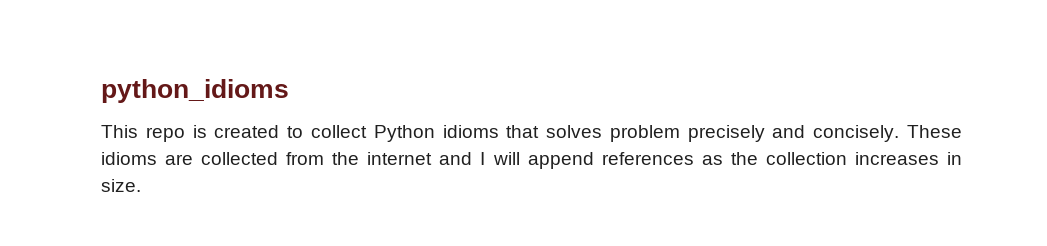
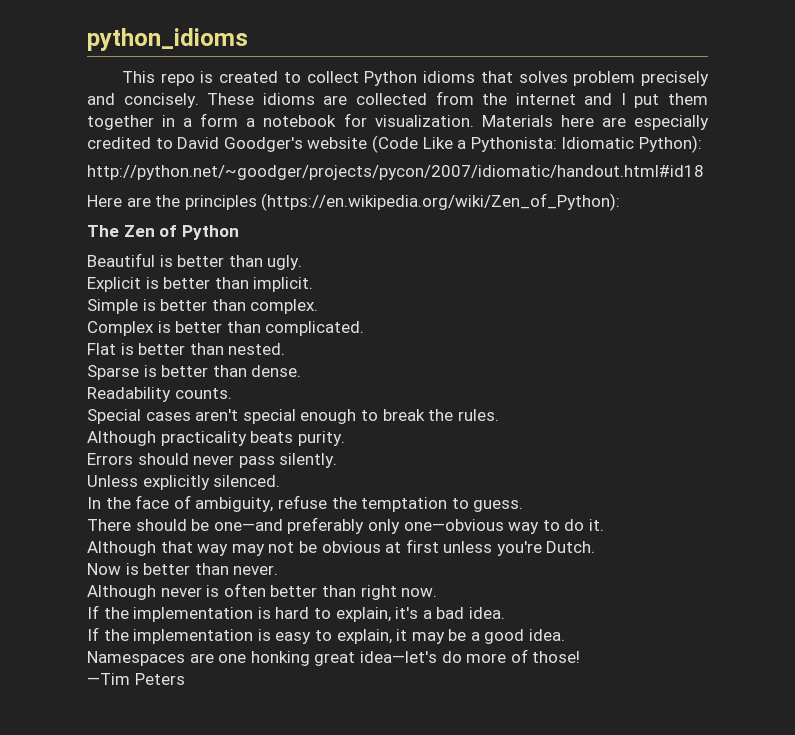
- These idioms are collected from the internet and I will append references as the collection increases in size.
+ These idioms are collected from the internet and I put them together in a form a notebook for visualization. Materials here are especially credited to David Goodger's website (Code Like a Pythonista: Idiomatic Python):
+ http://python.net/~goodger/projects/pycon/2007/idiomatic/handout.html#id18
+ Here are the principles (https://en.wikipedia.org/wiki/Zen_of_Python):
+ The Zen of Python
+ Beautiful is better than ugly.
+ Explicit is better than implicit.
+ Simple is better than complex.
+ Complex is better than complicated.
+ Flat is better than nested.
+ Sparse is better than dense.
+ Readability counts.
+ Special cases aren't special enough to break the rules.
+ Although practicality beats purity.
+ Errors should never pass silently.
+ Unless explicitly silenced.
+ In the face of ambiguity, refuse the temptation to guess.
+ There should be one—and preferably only one—obvious way to do it.
+ Although that way may not be obvious at first unless you're Dutch.
+ Now is better than never.
+ Although never is often better than right now.
+ If the implementation is hard to explain, it's a bad idea.
+ If the implementation is easy to explain, it may be a good idea.
+ Namespaces are one honking great idea—let's do more of those!
+ —Tim Peters

